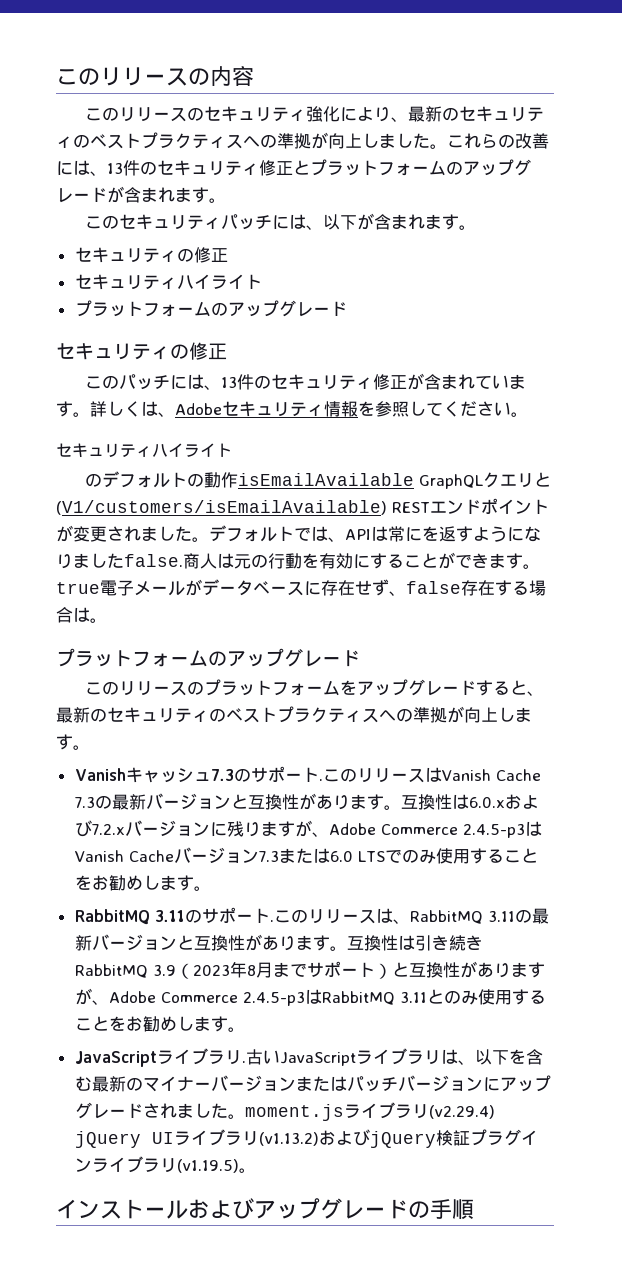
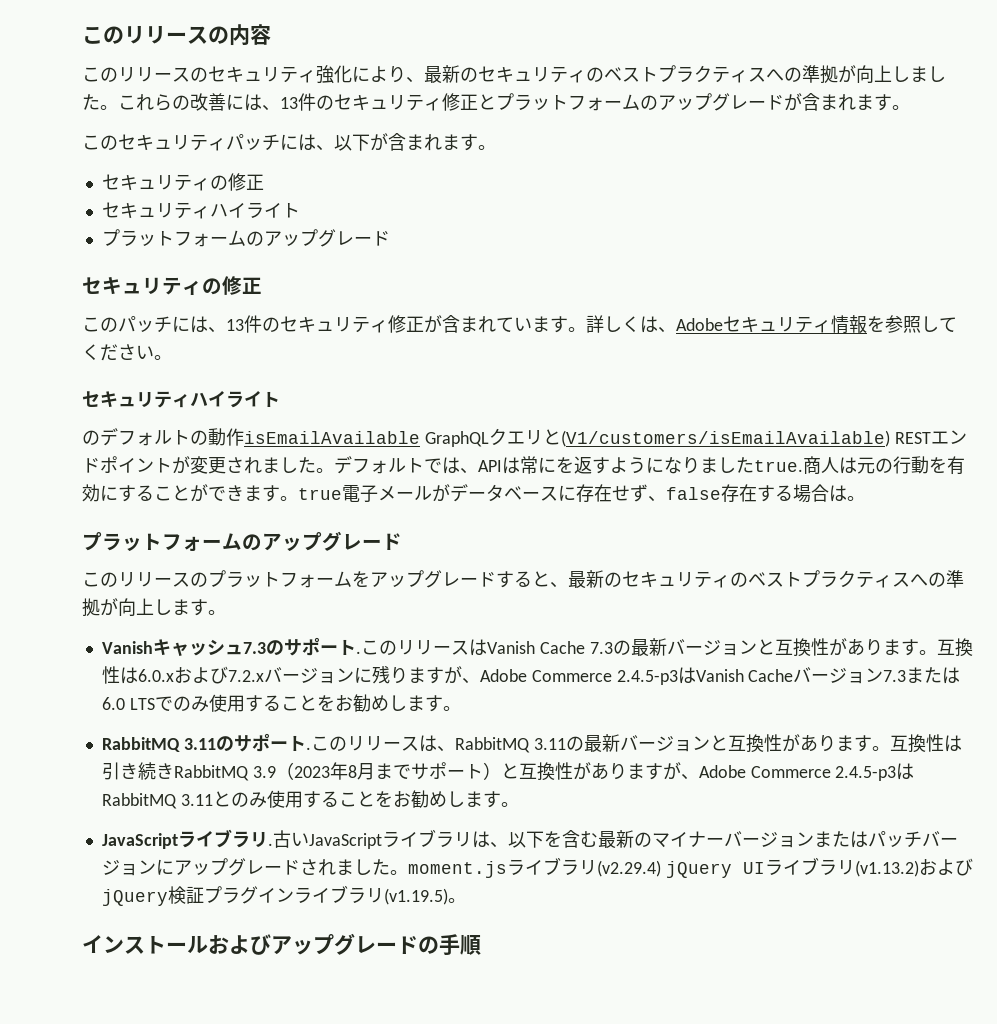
- デフォルトでは、APIは常にを返すようになりましたfalse.
+ デフォルトでは、APIは常にを返すようになりましたtrue.

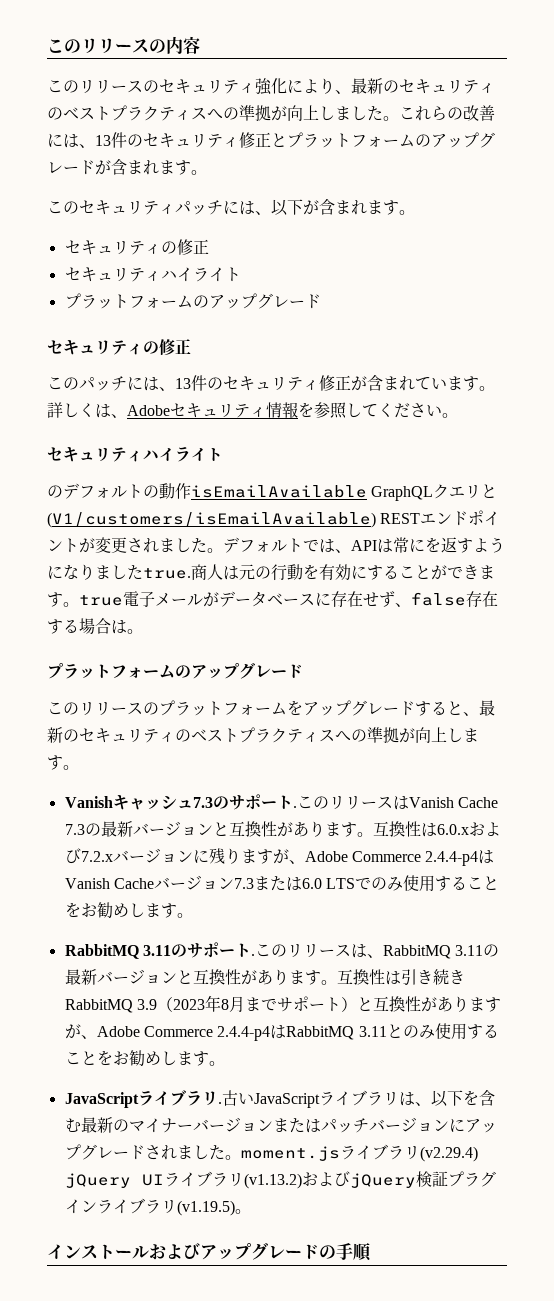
- 互換性は6.0.xおよび7.2.xバージョンに残りますが、Adobe Commerce 2.4.5-p3はVanish Cacheバージョン7.3または6.0 LTSでのみ使用することをお勧めします。
+ 互換性は6.0.xおよび7.2.xバージョンに残りますが、Adobe Commerce 2.4.4-p4はVanish Cacheバージョン7.3または6.0 LTSでのみ使用することをお勧めします。
- 互換性は引き続きRabbitMQ 3.9（2023年8月までサポート）と互換性がありますが、Adobe Commerce 2.4.5-p3はRabbitMQ 3.11とのみ使用することをお勧めします。
+ 互換性は引き続きRabbitMQ 3.9（2023年8月までサポート）と互換性がありますが、Adobe Commerce 2.4.4-p4はRabbitMQ 3.11とのみ使用することをお勧めします。

